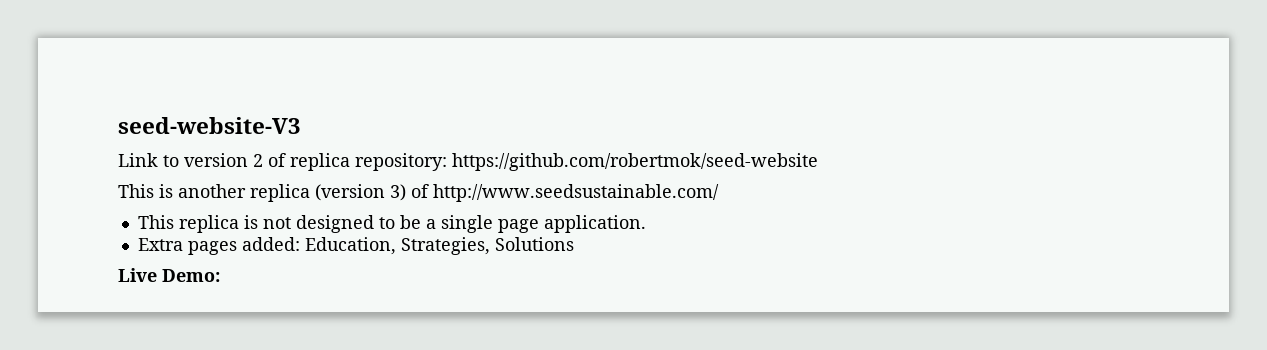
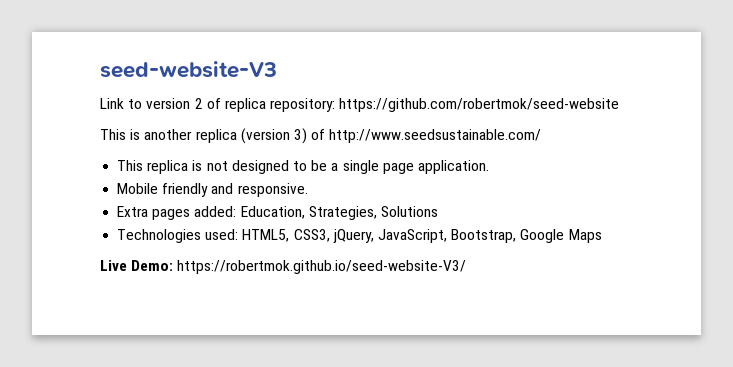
+ Mobile friendly and responsive.
+ Technologies used: HTML5, CSS3, jQuery, JavaScript, Bootstrap, Google Maps
- Live Demo:
+ Live Demo: https://robertmok.github.io/seed-website-V3/

